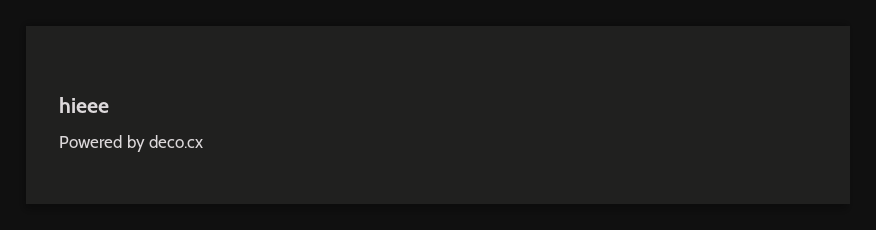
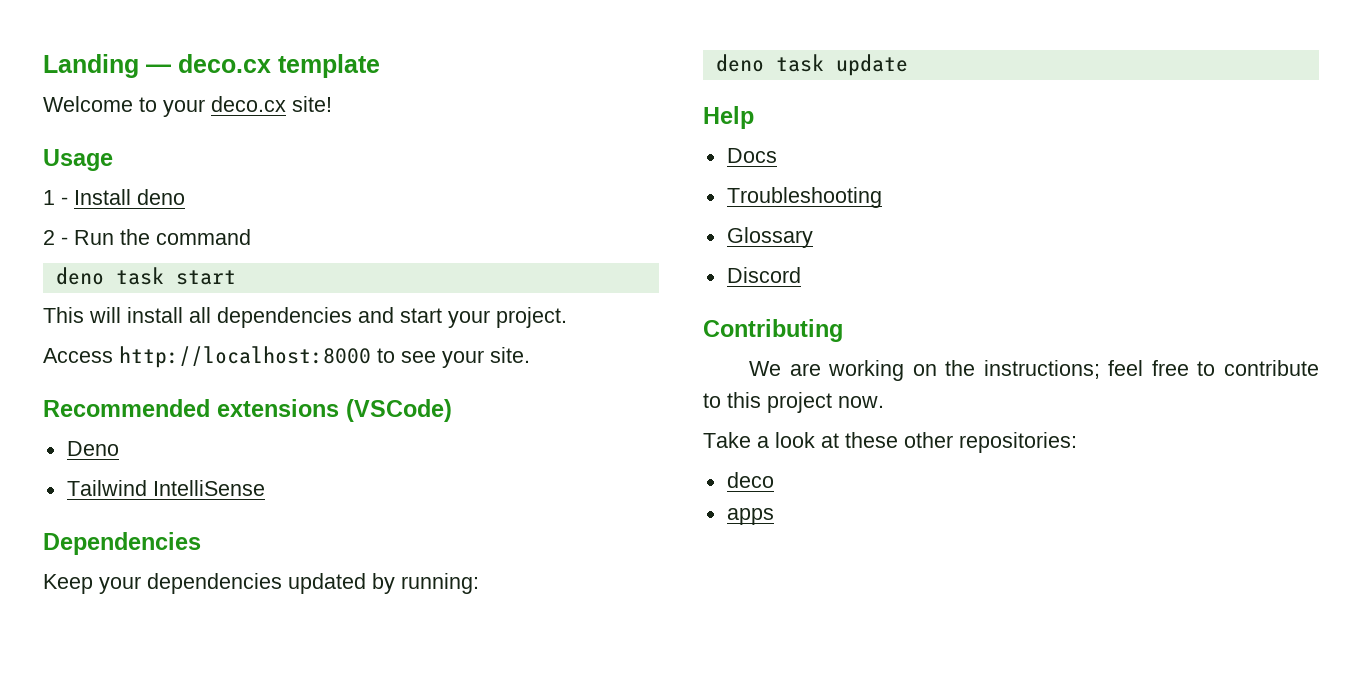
- hieee
- Powered by deco.cx
+ Landing — deco.cx template
+ Welcome to your deco.cx site!
+ Usage
+ 1 - Install deno
+ 2 - Run the command
+ deno task start
+ This will install all dependencies and start your project.
+ Access http://localhost:8000 to see your site.
+ Recommended extensions (VSCode)
+ Deno
+ Tailwind IntelliSense
+ Dependencies
+ Keep your dependencies updated by running:
+ deno task update
+ Help
+ Docs
+ Troubleshooting
+ Glossary
+ Discord
+ Contributing
+ We are working on the instructions; feel free to contribute to this project now.
+ Take a look at these other repositories:
+ deco
+ apps

